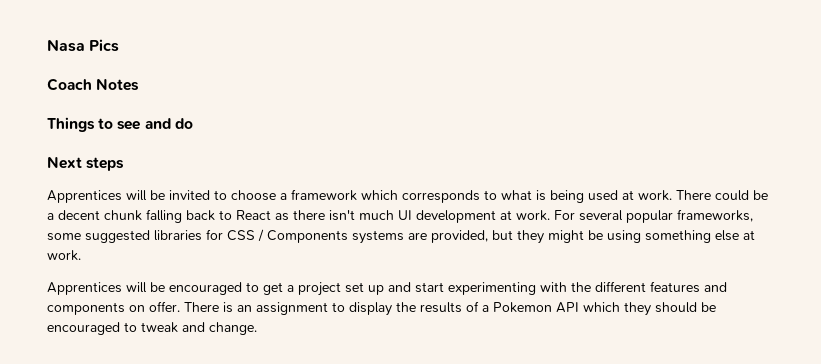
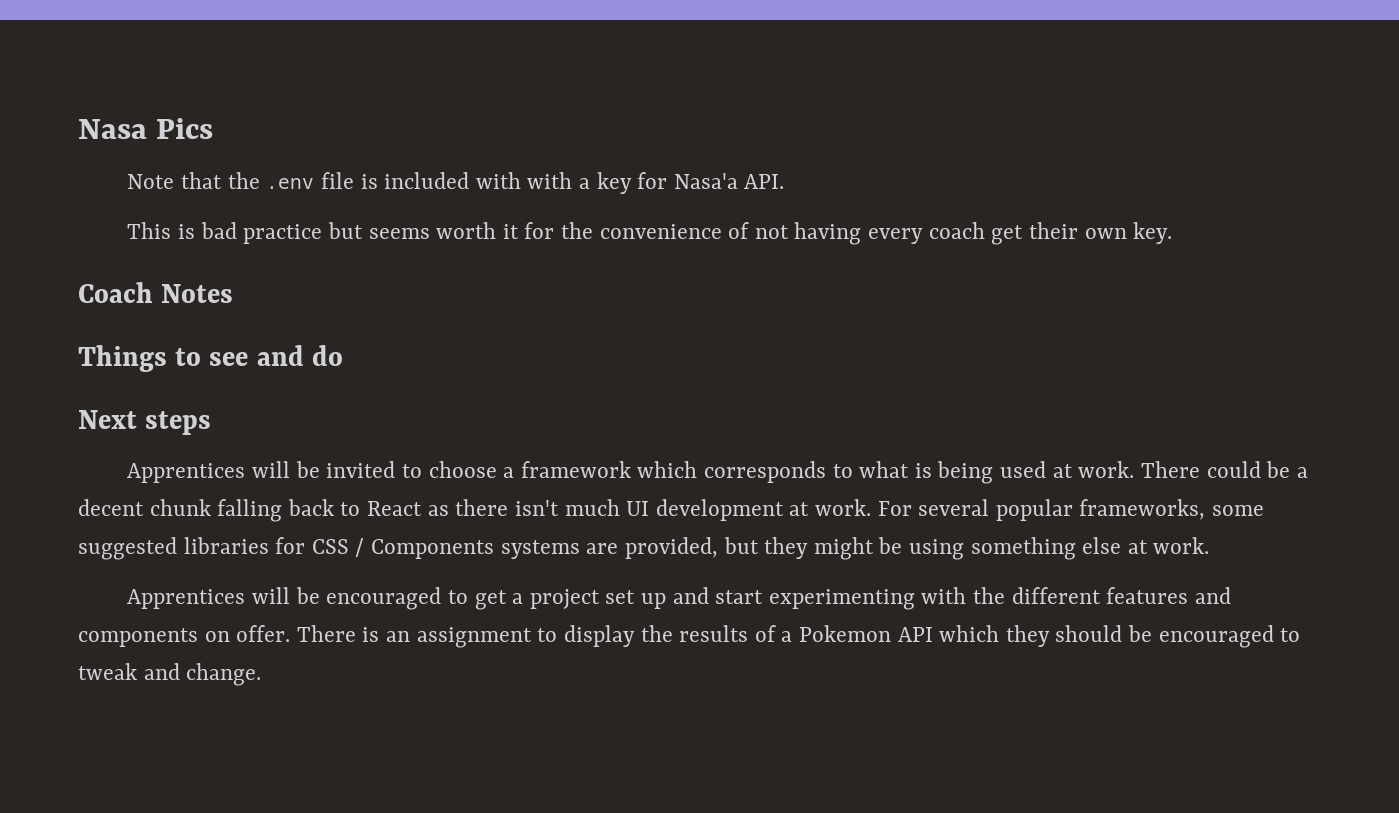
+ Note that the .env file is included with with a key for Nasa'a API.
+ This is bad practice but seems worth it for the convenience of not having every coach get their own key.

